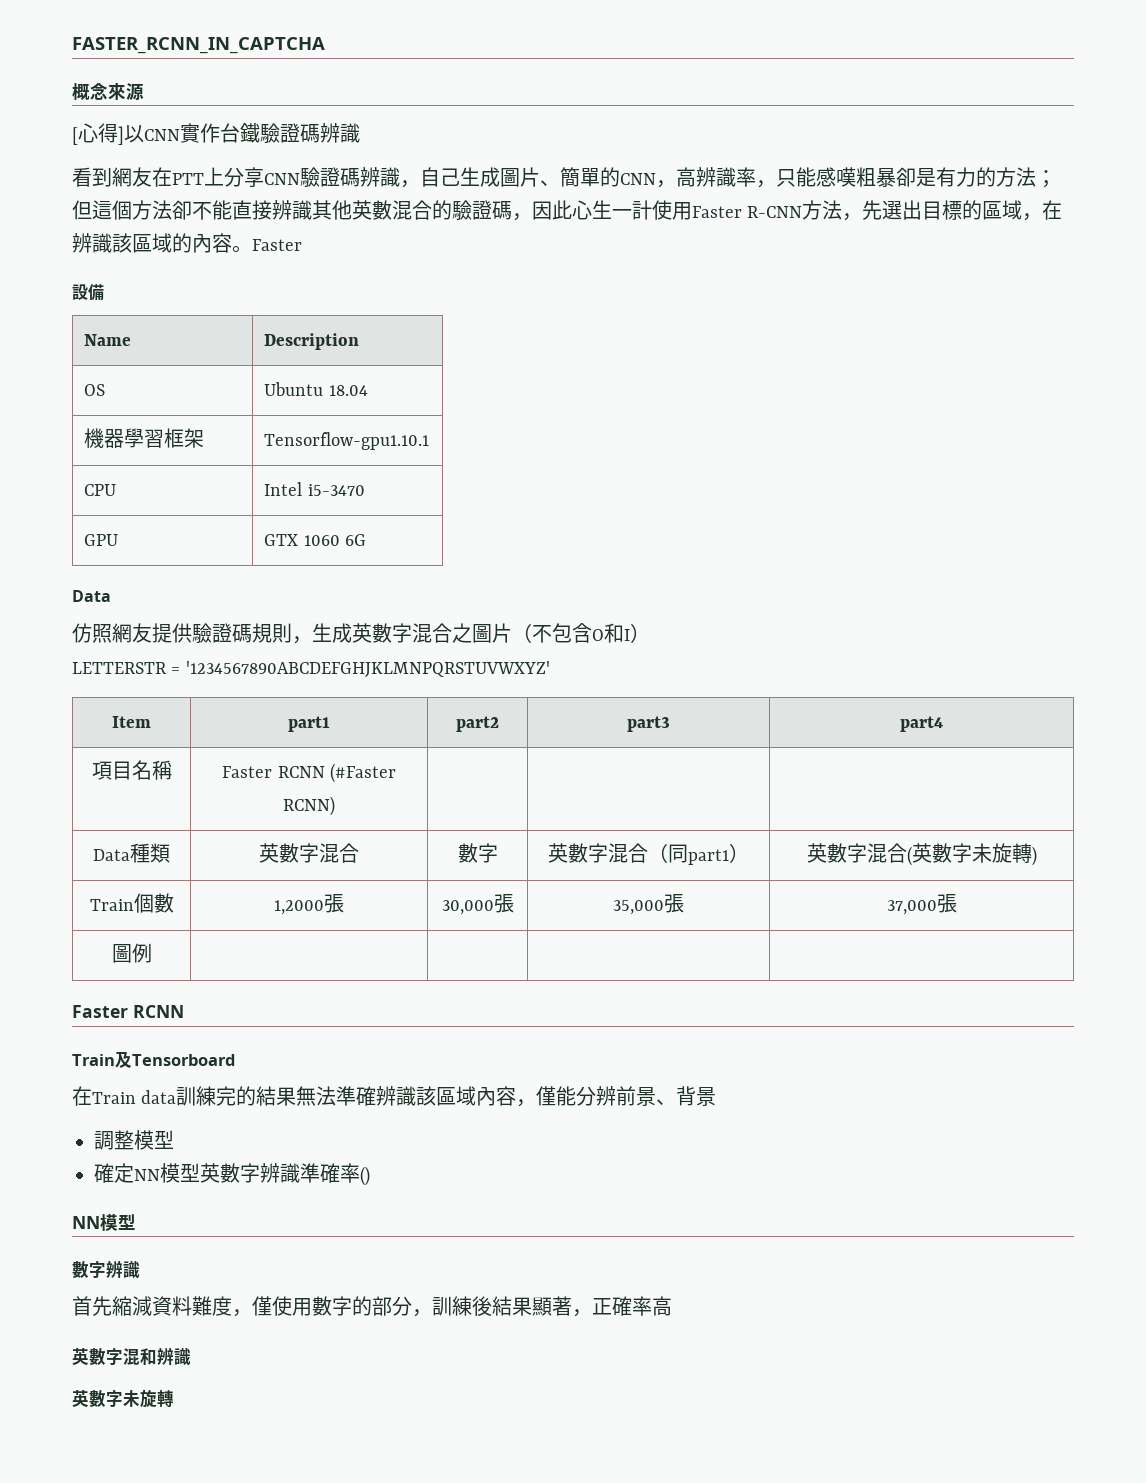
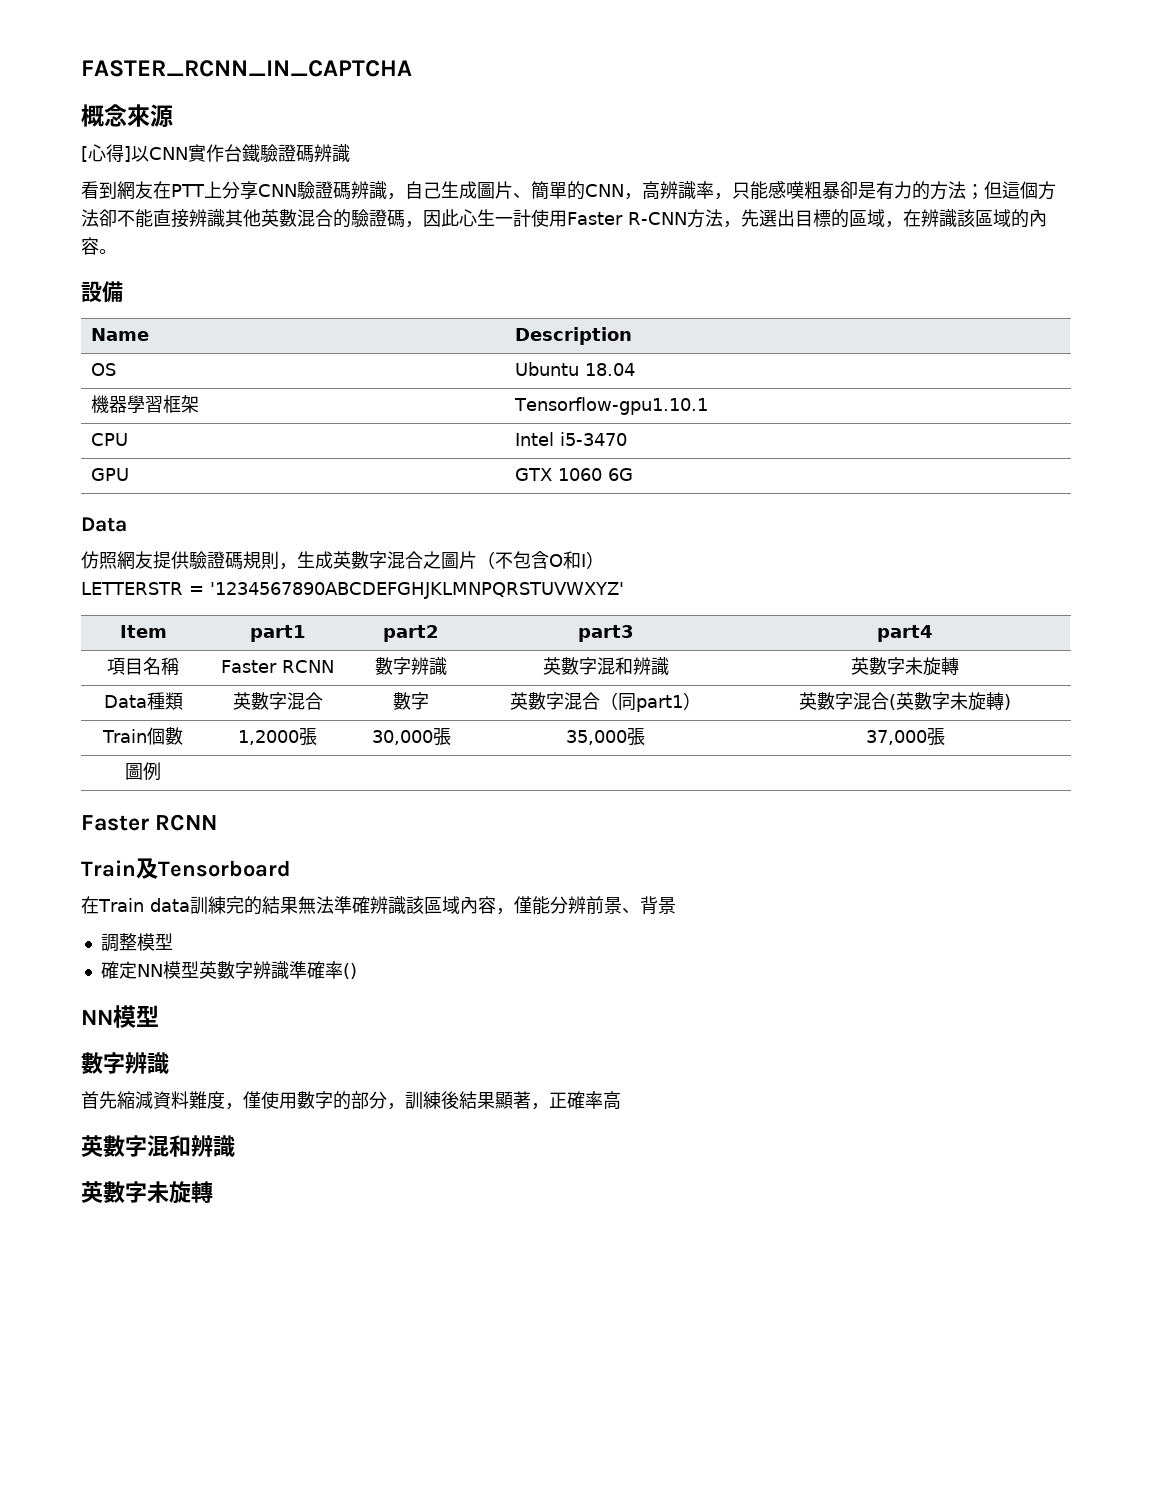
- 看到網友在PTT上分享CNN驗證碼辨識，自己生成圖片、簡單的CNN，高辨識率，只能感嘆粗暴卻是有力的方法；但這個方法卻不能直接辨識其他英數混合的驗證碼，因此心生一計使用Faster R-CNN方法，先選出目標的區域，在辨識該區域的內容。Faster
+ 看到網友在PTT上分享CNN驗證碼辨識，自己生成圖片、簡單的CNN，高辨識率，只能感嘆粗暴卻是有力的方法；但這個方法卻不能直接辨識其他英數混合的驗證碼，因此心生一計使用Faster R-CNN方法，先選出目標的區域，在辨識該區域的內容。
- 項目名稱 | Faster RCNN (#Faster RCNN) | | |
+ 項目名稱 | Faster RCNN | 數字辨識 | 英數字混和辨識 | 英數字未旋轉

